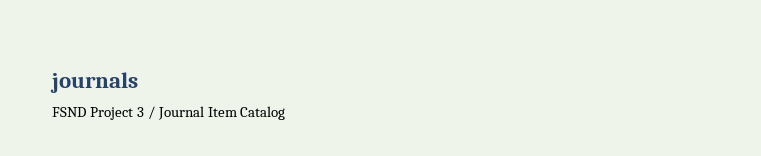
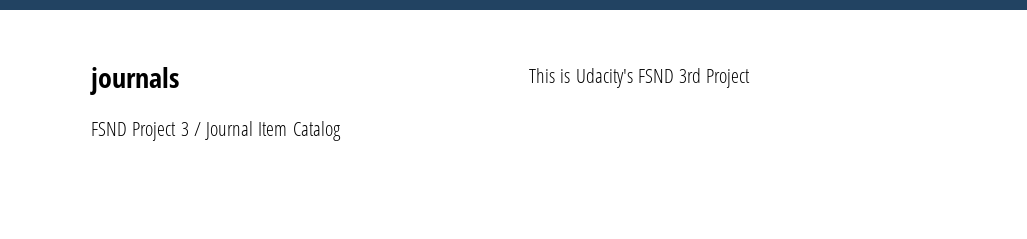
+ This is Udacity's FSND 3rd Project

